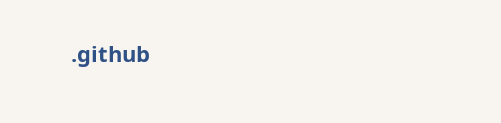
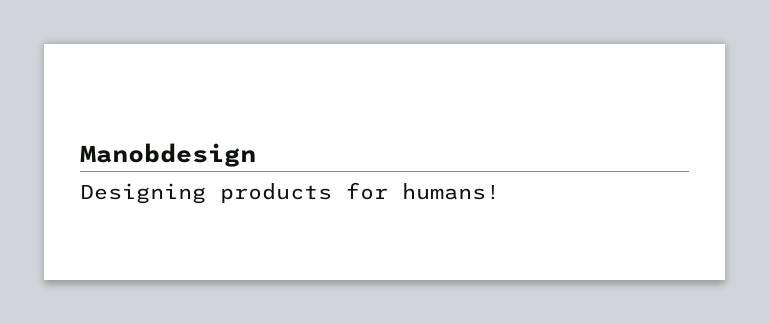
- .github
+ Manobdesign
+ Designing products for humans!

